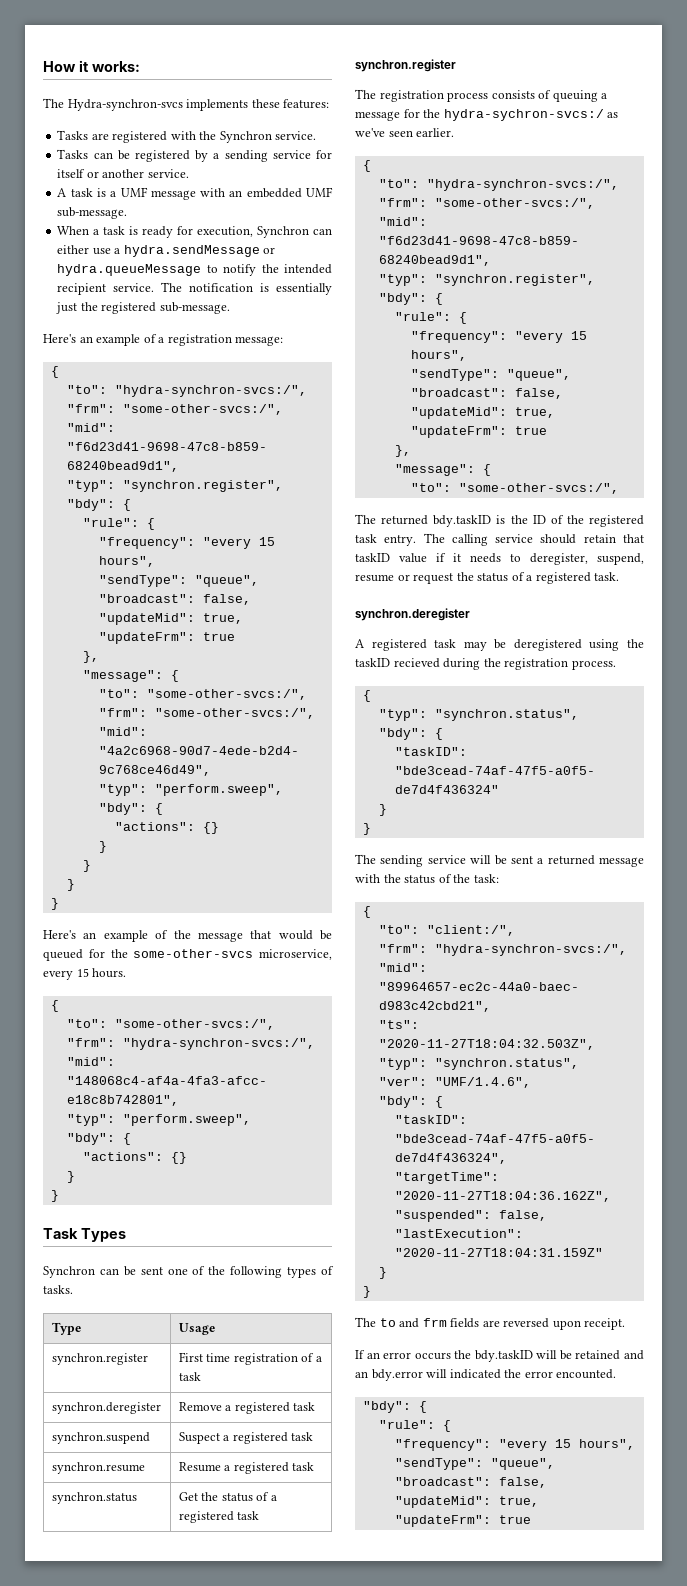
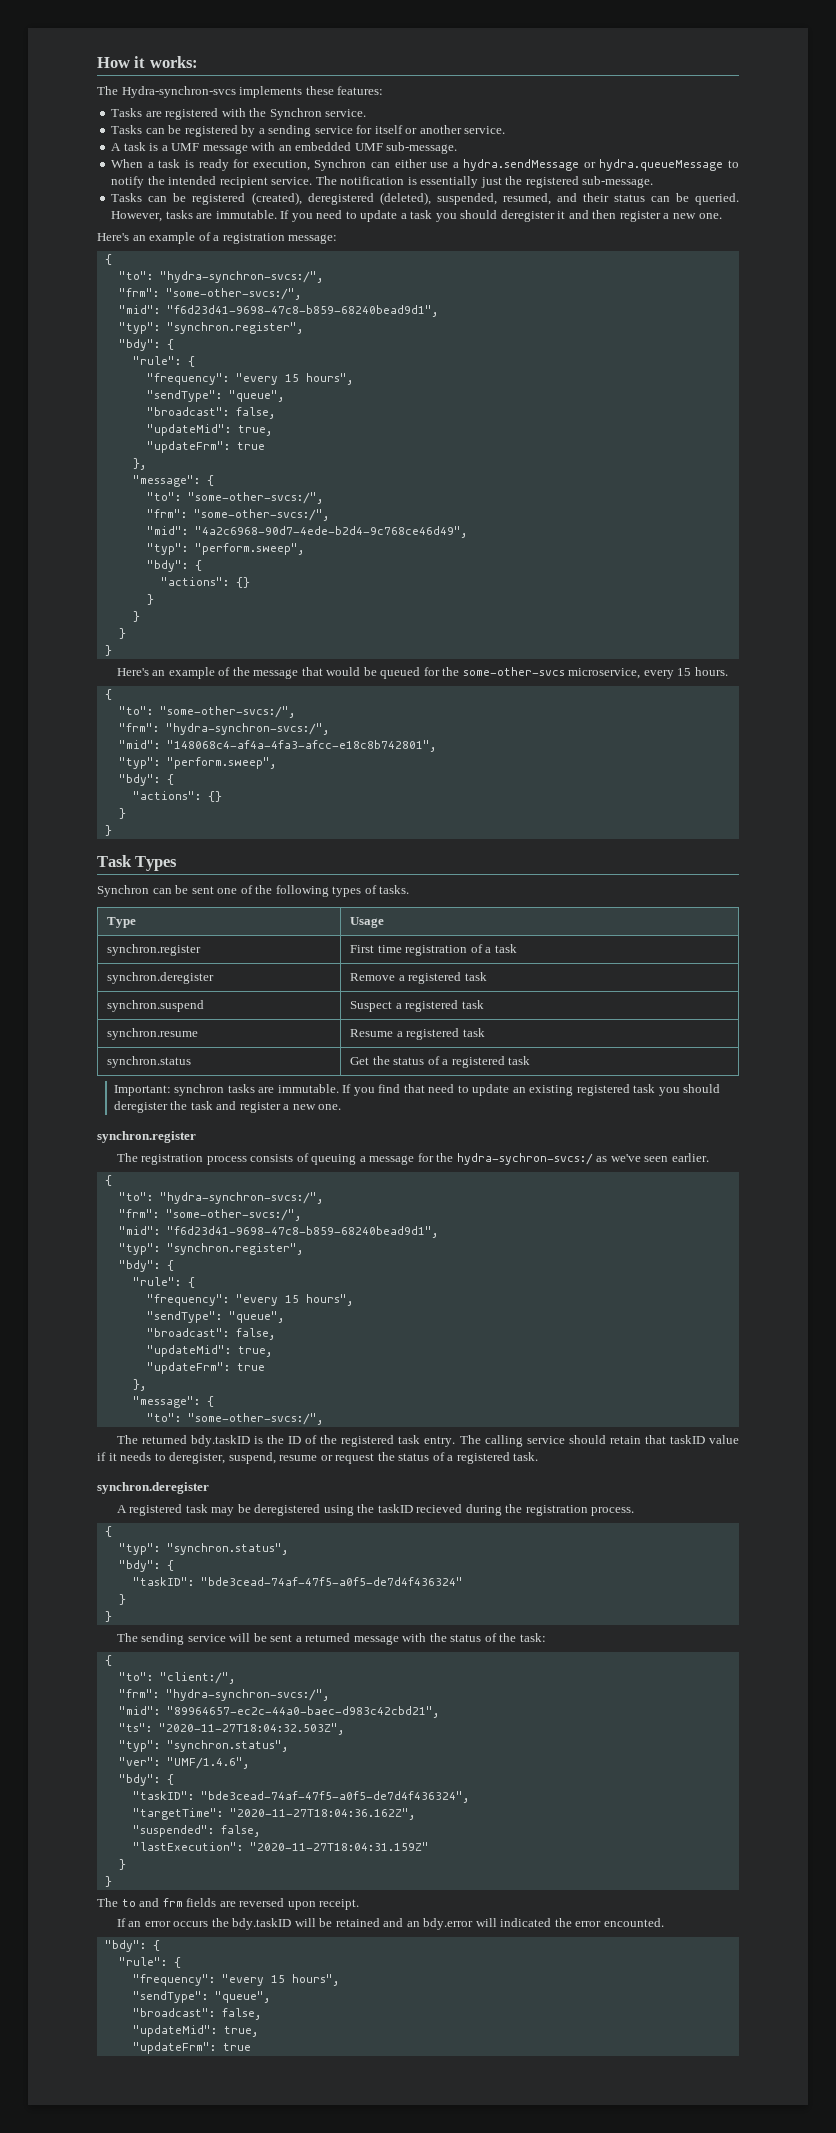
+ Tasks can be registered (created), deregistered (deleted), suspended, resumed, and their status can be queried. However, tasks are immutable. If you need to update a task you should deregister it and then register a new one.
+ Important: synchron tasks are immutable. If you find that need to update an existing registered task you should deregister the task and register a new one.

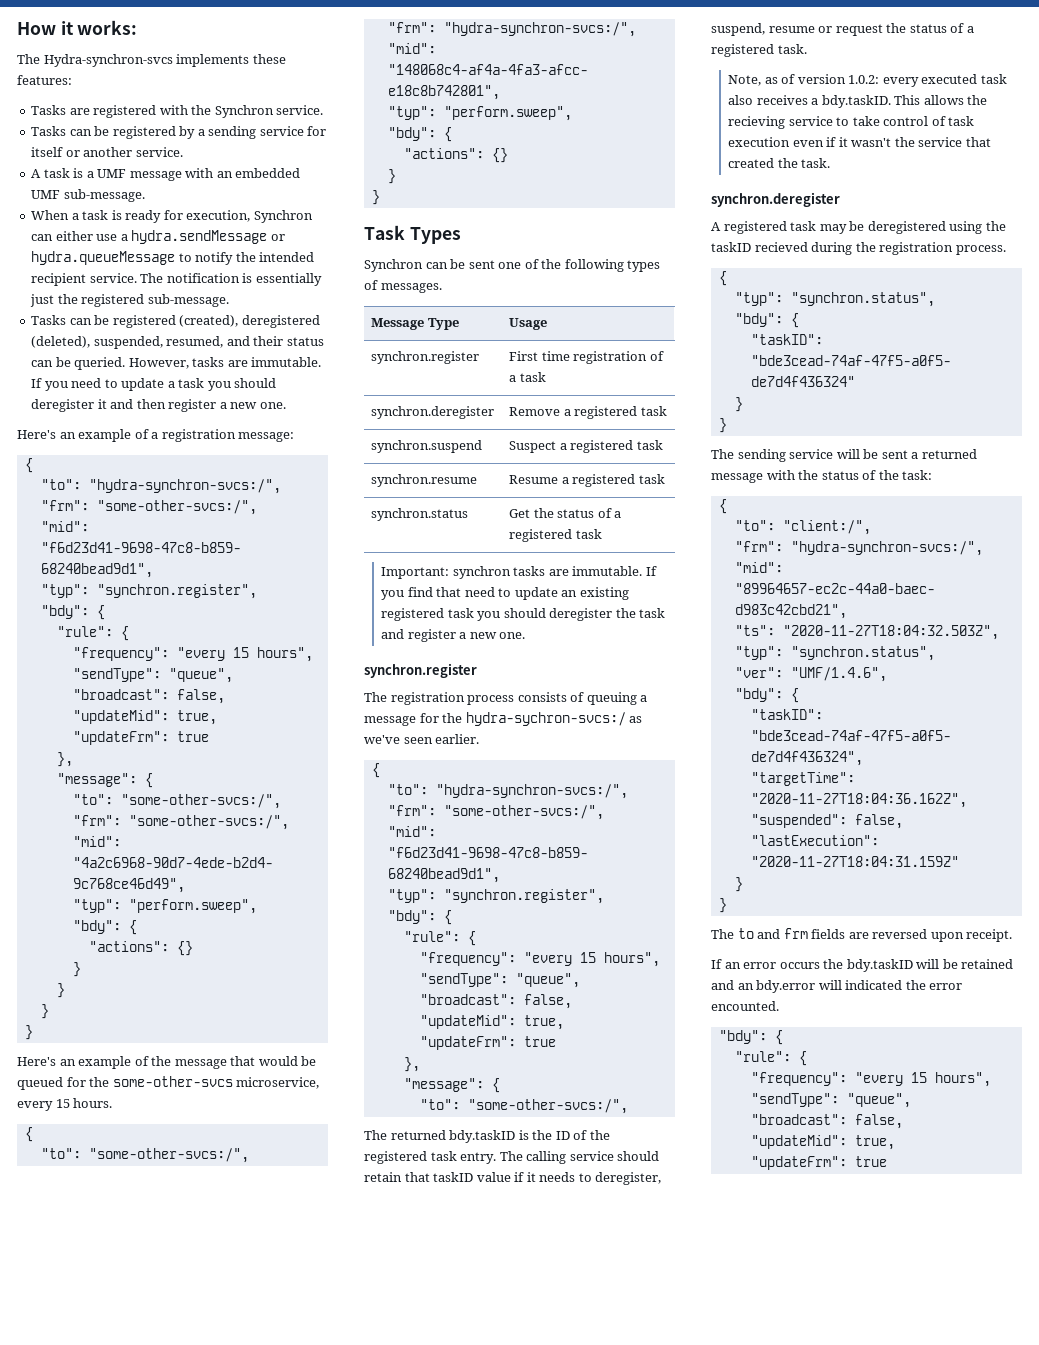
- Synchron can be sent one of the following types of tasks.
- Type | Usage
+ Synchron can be sent one of the following types of messages.
+ Message Type | Usage
+ Note, as of version 1.0.2: every executed task also receives a bdy.taskID. This allows the recieving service to take control of task execution even if it wasn't the service that created the task.

